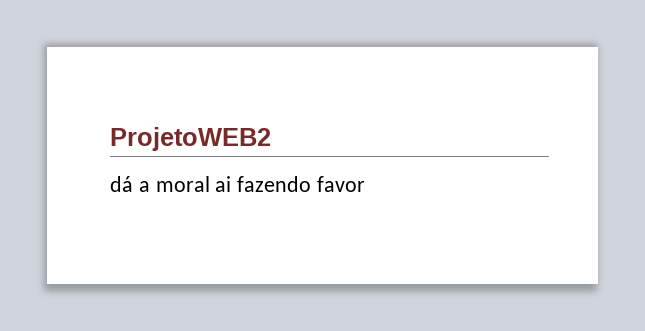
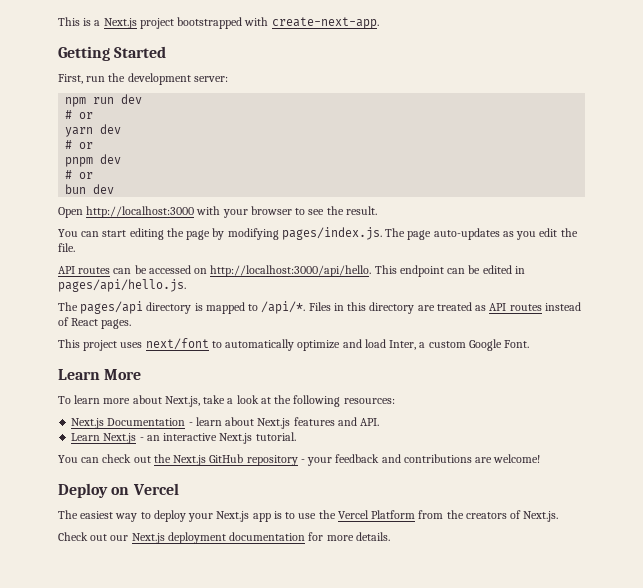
- ProjetoWEB2
- dá a moral ai fazendo favor
+ This is a Next.js project bootstrapped with create-next-app.
+ Getting Started
+ First, run the development server:
+ npm run dev
+ # or
+ yarn dev
+ # or
+ pnpm dev
+ # or
+ bun dev
+ Open http://localhost:3000 with your browser to see the result.
+ You can start editing the page by modifying pages/index.js. The page auto-updates as you edit the file.
+ API routes can be accessed on http://localhost:3000/api/hello. This endpoint can be edited in pages/api/hello.js.
+ The pages/api directory is mapped to /api/*. Files in this directory are treated as API routes instead of React pages.
+ This project uses next/font to automatically optimize and load Inter, a custom Google Font.
+ Learn More
+ To learn more about Next.js, take a look at the following resources:
+ Next.js Documentation - learn about Next.js features and API.
+ Learn Next.js - an interactive Next.js tutorial.
+ You can check out the Next.js GitHub repository - your feedback and contributions are welcome!
+ Deploy on Vercel
+ The easiest way to deploy your Next.js app is to use the Vercel Platform from the creators of Next.js.
+ Check out our Next.js deployment documentation for more details.

